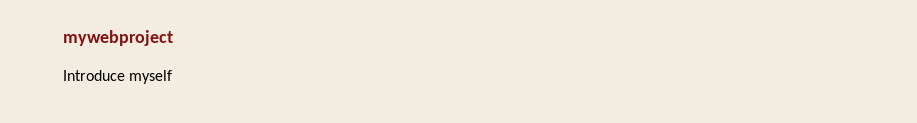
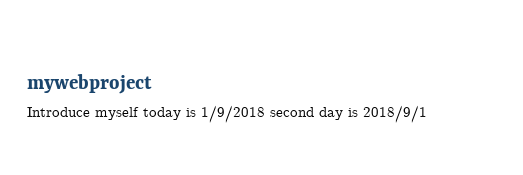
- Introduce myself
+ Introduce myself today is 1/9/2018 second day is 2018/9/1

